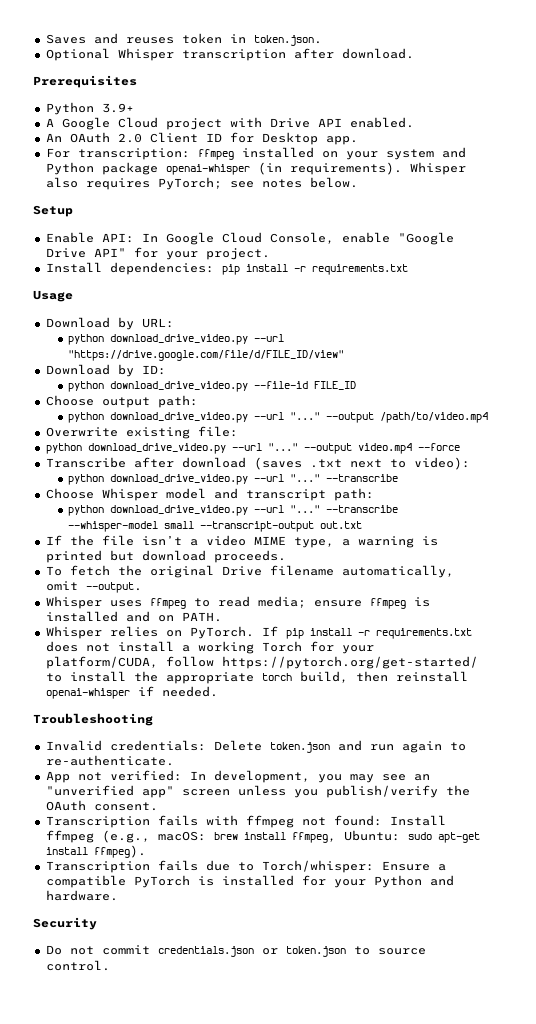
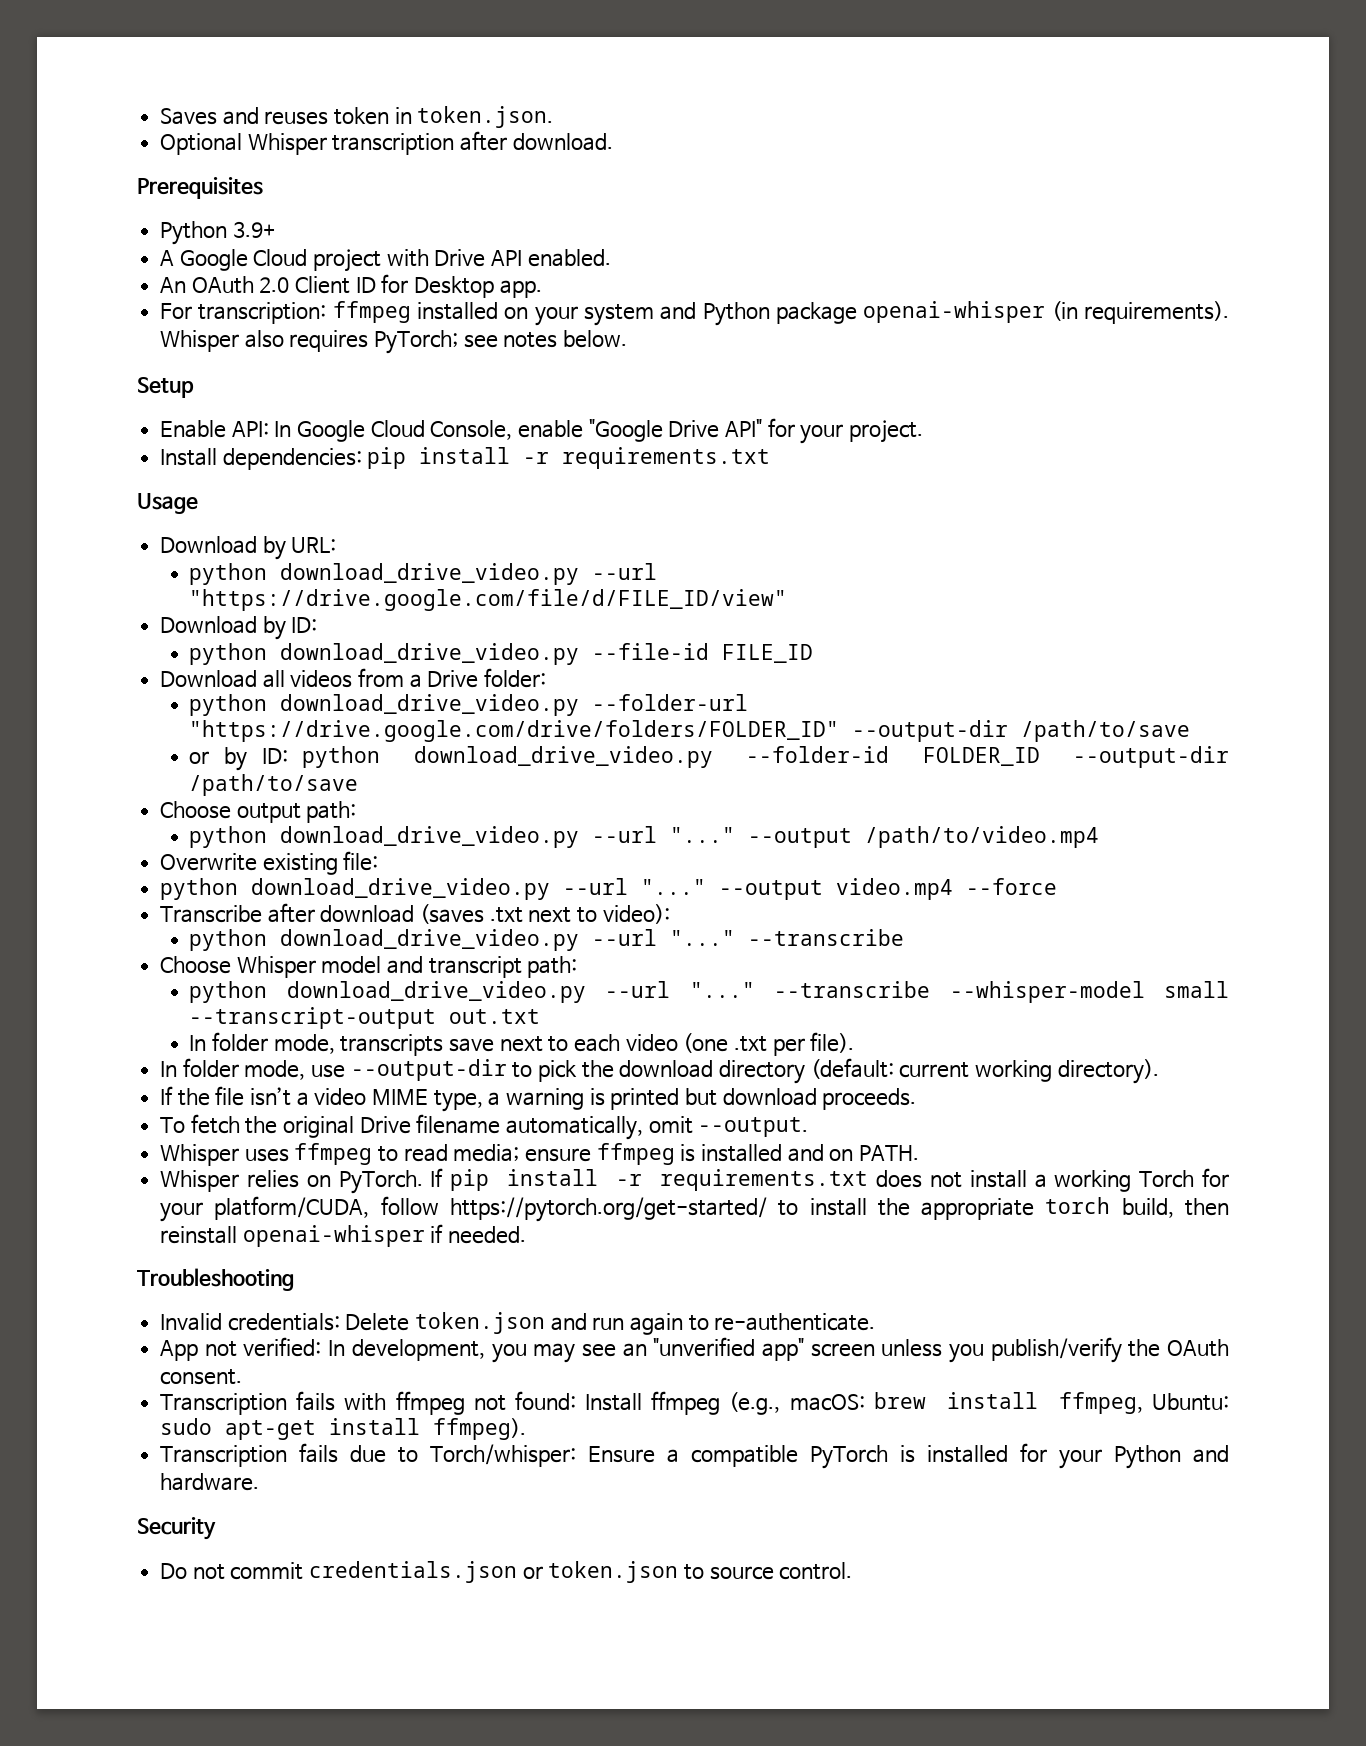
+ Download all videos from a Drive folder:
+ python download_drive_video.py --folder-url "https://drive.google.com/drive/folders/FOLDER_ID" --output-dir /path/to/save
+ or by ID: python download_drive_video.py --folder-id FOLDER_ID --output-dir /path/to/save
+ In folder mode, transcripts save next to each video (one .txt per file).
+ In folder mode, use --output-dir to pick the download directory (default: current working directory).

